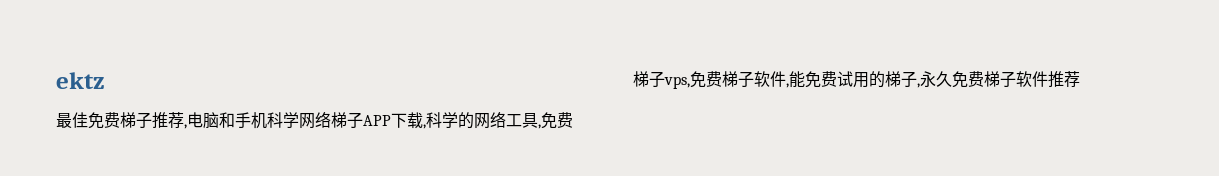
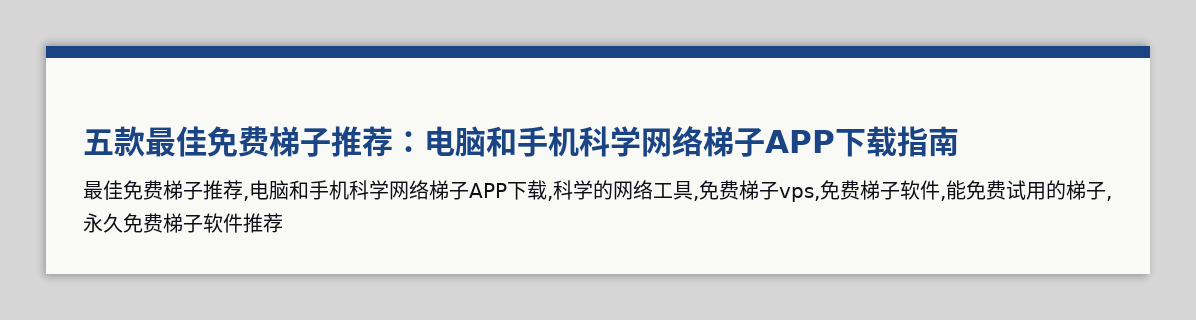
- ektz
+ 五款最佳免费梯子推荐：电脑和手机科学网络梯子APP下载指南

